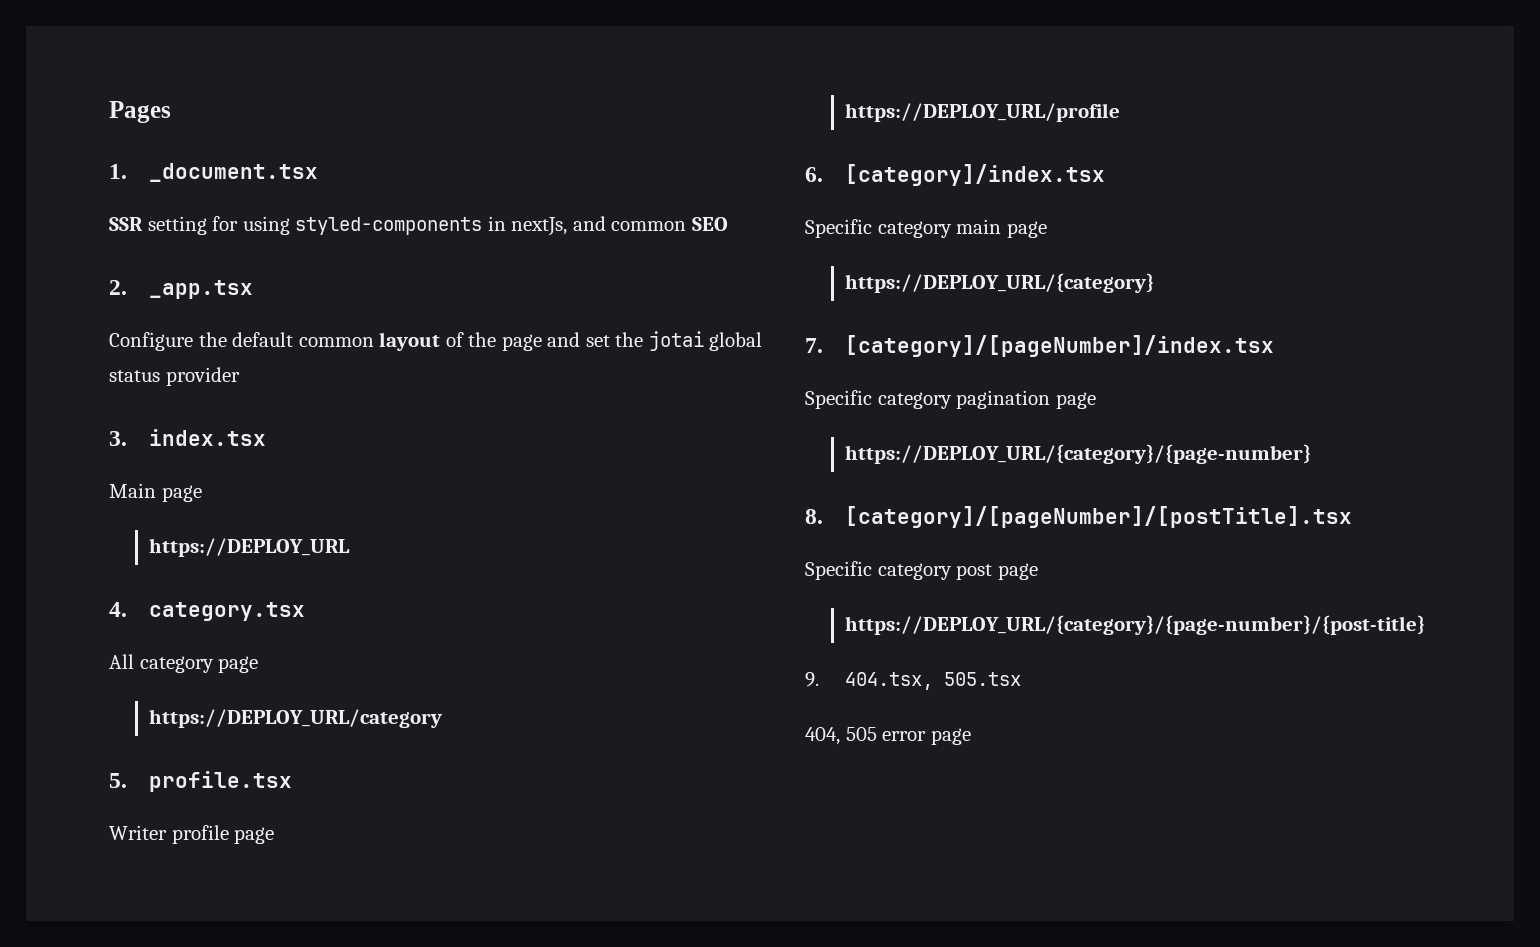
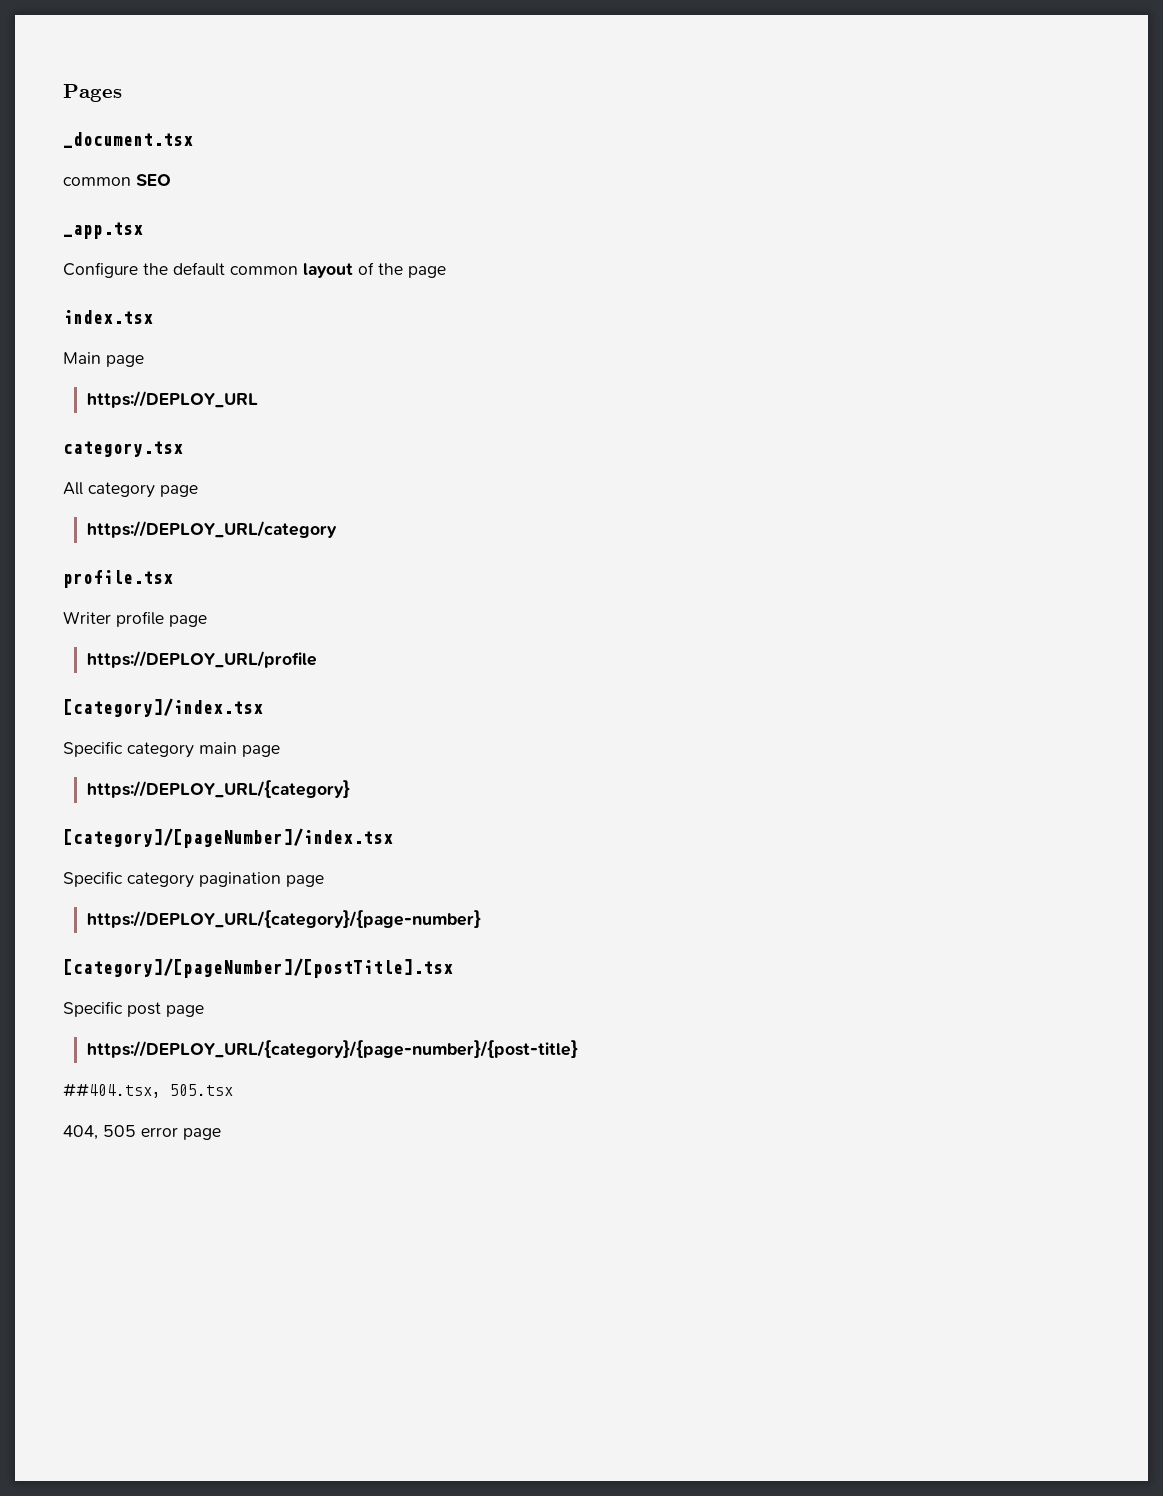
- 1. _document.tsx
+ _document.tsx
- SSR setting for using styled-components in nextJs, and common SEO
+ common SEO
- 2. _app.tsx
+ _app.tsx
- Configure the default common layout of the page and set the jotai global status provider
- 3. index.tsx
+ Configure the default common layout of the page
+ index.tsx
- 4. category.tsx
+ category.tsx
- 5. profile.tsx
+ profile.tsx
- 6. [category]/index.tsx
+ [category]/index.tsx
- 7. [category]/[pageNumber]/index.tsx
+ [category]/[pageNumber]/index.tsx
- 8. [category]/[pageNumber]/[postTitle].tsx
+ [category]/[pageNumber]/[postTitle].tsx
- Specific category post page
+ Specific post page
- 9. 404.tsx, 505.tsx
+ ##404.tsx, 505.tsx

